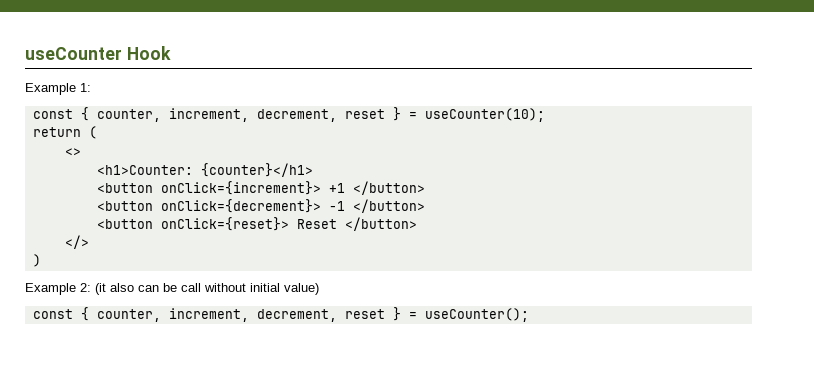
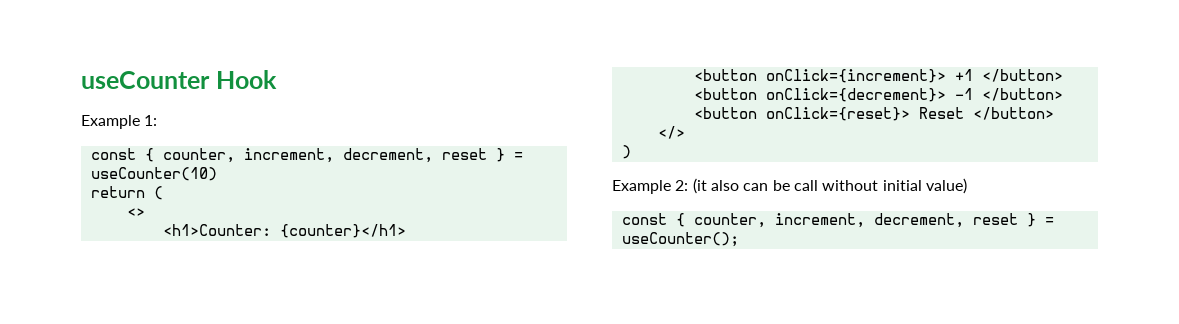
- const { counter, increment, decrement, reset } = useCounter(10);
+ const { counter, increment, decrement, reset } = useCounter(10)

